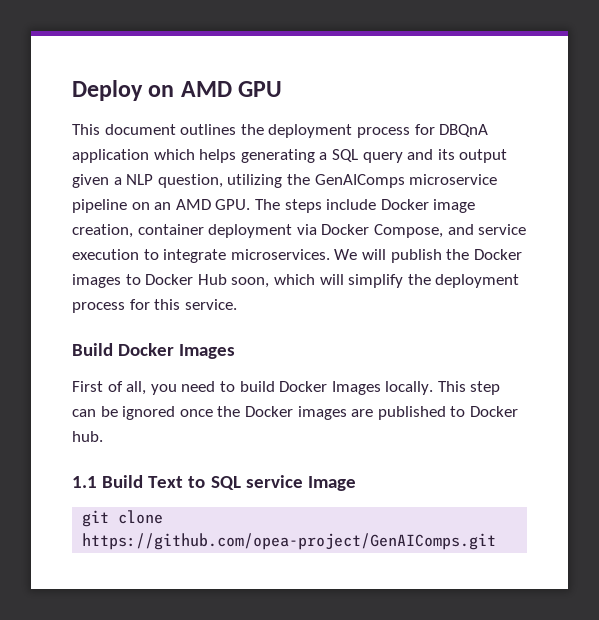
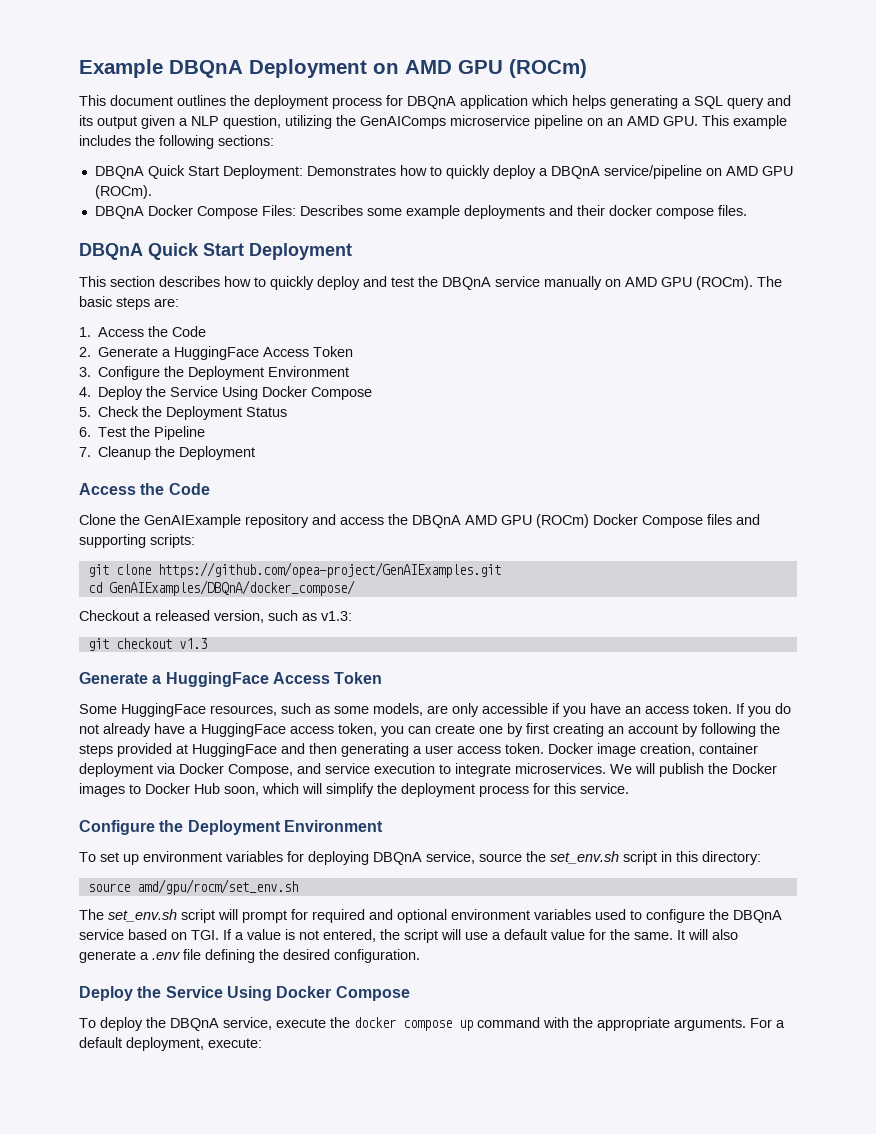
- Deploy on AMD GPU
+ Example DBQnA Deployment on AMD GPU (ROCm)
- This document outlines the deployment process for DBQnA application which helps generating a SQL query and its output given a NLP question, utilizing the GenAIComps microservice pipeline on an AMD GPU. The steps include Docker image creation, container deployment via Docker Compose, and service execution to integrate microservices.
+ This document outlines the deployment process for DBQnA application which helps generating a SQL query and its output given a NLP question, utilizing the GenAIComps microservice pipeline on an AMD GPU. This example includes the following sections:
+ DBQnA Quick Start Deployment: Demonstrates how to quickly deploy a DBQnA service/pipeline on AMD GPU (ROCm).
+ DBQnA Docker Compose Files: Describes some example deployments and their docker compose files.
+ DBQnA Quick Start Deployment
+ This section describes how to quickly deploy and test the DBQnA service manually on AMD GPU (ROCm). The basic steps are:
+ 1. Access the Code
+ 2. Generate a HuggingFace Access Token
+ 3. Configure the Deployment Environment
+ 4. Deploy the Service Using Docker Compose
+ 5. Check the Deployment Status
+ 6. Test the Pipeline
+ 7. Cleanup the Deployment
+ Access the Code
+ Clone the GenAIExample repository and access the DBQnA AMD GPU (ROCm) Docker Compose files and supporting scripts:
+ git clone https://github.com/opea-project/GenAIExamples.git
+ cd GenAIExamples/DBQnA/docker_compose/
+ Checkout a released version, such as v1.3:
+ git checkout v1.3
+ Generate a HuggingFace Access Token
+ Some HuggingFace resources, such as some models, are only accessible if you have an access token. If you do not already have a HuggingFace access token, you can create one by first creating an account by following the steps provided at HuggingFace and then generating a user access token. Docker image creation, container deployment via Docker Compose, and service execution to integrate microservices.
  We will publish the Docker images to Docker Hub soon, which will simplify the deployment process for this service.
- Build Docker Images
- First of all, you need to build Docker Images locally. This step can be ignored once the Docker images are published to Docker hub.
- 1.1 Build Text to SQL service Image
- git clone https://github.com/opea-project/GenAIComps.git
+ Configure the Deployment Environment
+ To set up environment variables for deploying DBQnA service, source the set_env.sh script in this directory:
+ source amd/gpu/rocm/set_env.sh
+ The set_env.sh script will prompt for required and optional environment variables used to configure the DBQnA service based on TGI. If a value is not entered, the script will use a default value for the same. It will also generate a .env file defining the desired configuration.
+ Deploy the Service Using Docker Compose
+ To deploy the DBQnA service, execute the docker compose up command with the appropriate arguments. For a default deployment, execute:

